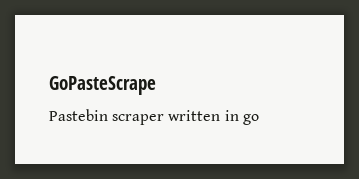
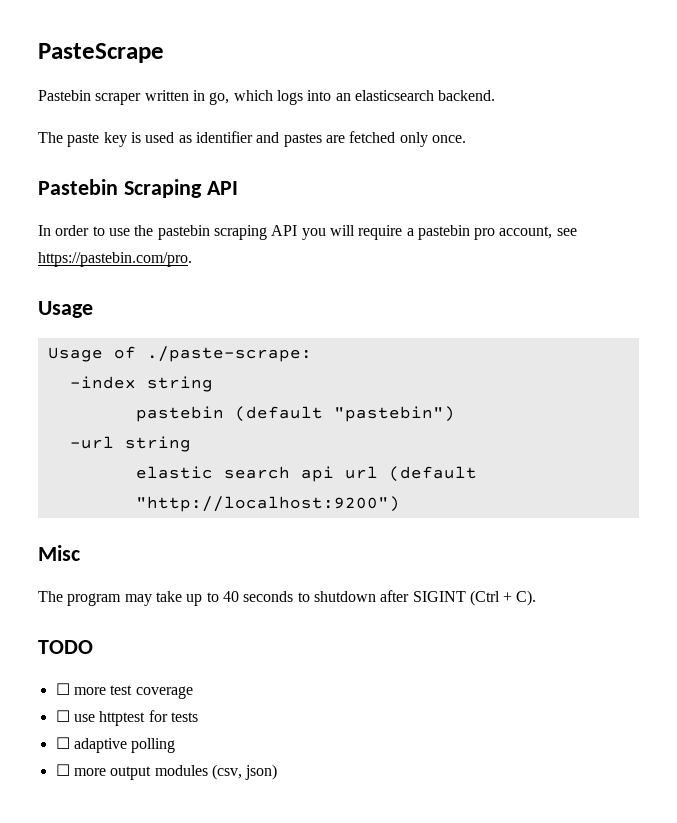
- GoPasteScrape
+ PasteScrape
- Pastebin scraper written in go
+ Pastebin scraper written in go, which logs into an elasticsearch backend.
+ The paste key is used as identifier and pastes are fetched only once.
+ Pastebin Scraping API
+ In order to use the pastebin scraping API you will require a pastebin pro account, see https://pastebin.com/pro.
+ Usage
+ Usage of ./paste-scrape:
+ -index string
+ pastebin (default "pastebin")
+ -url string
+ elastic search api url (default "http://localhost:9200")
+ Misc
+ The program may take up to 40 seconds to shutdown after SIGINT (Ctrl + C).
+ TODO
+ ☐ more test coverage
+ ☐ use httptest for tests
+ ☐ adaptive polling
+ ☐ more output modules (csv, json)

